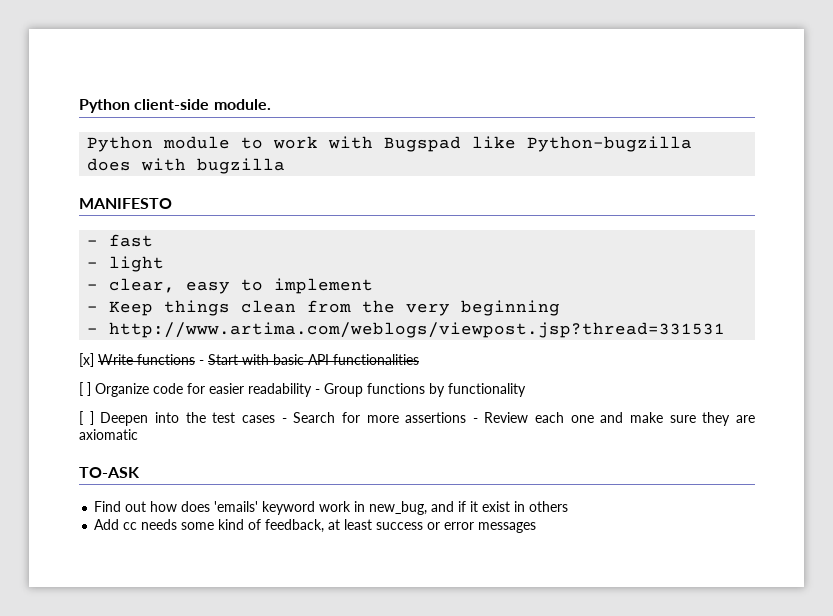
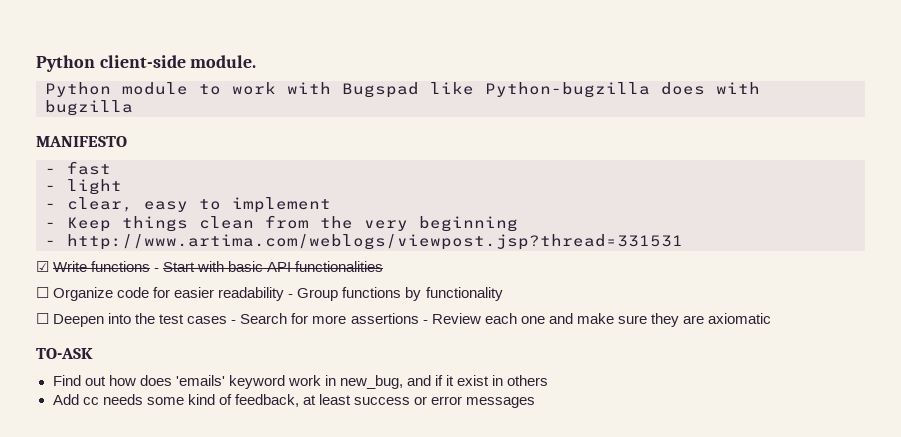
- [x] Write functions - Start with basic API functionalities
+ ☑ Write functions - Start with basic API functionalities
- [ ] Organize code for easier readability - Group functions by functionality
+ ☐ Organize code for easier readability - Group functions by functionality
- [ ] Deepen into the test cases - Search for more assertions - Review each one and make sure they are axiomatic
+ ☐ Deepen into the test cases - Search for more assertions - Review each one and make sure they are axiomatic

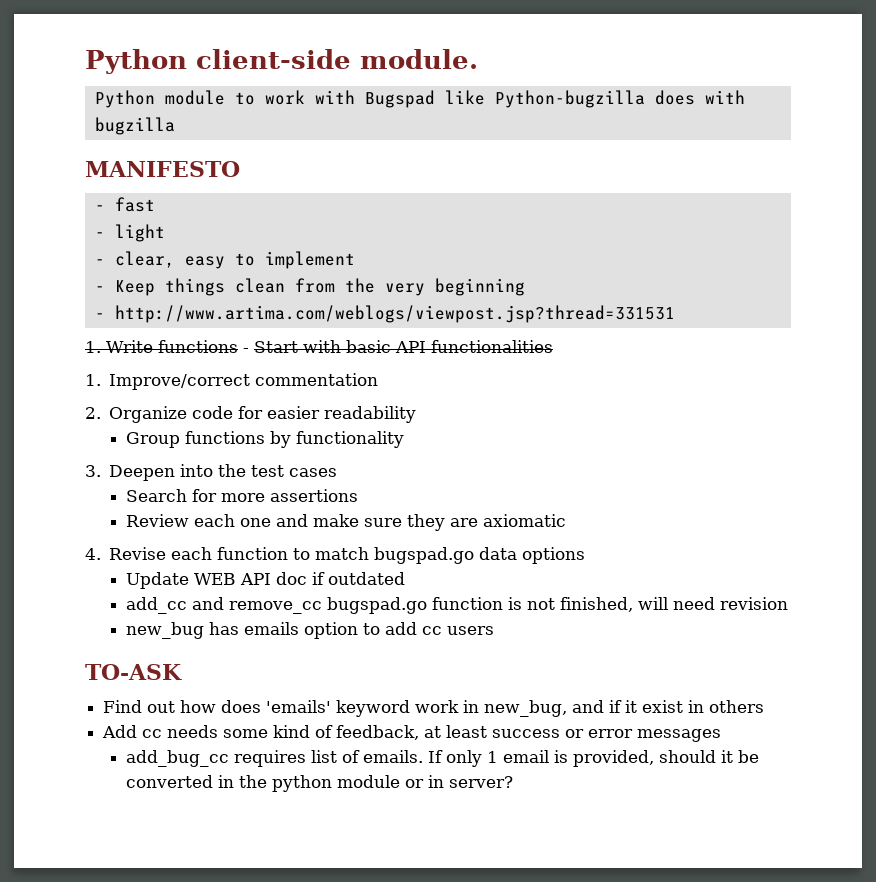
- ☑ Write functions - Start with basic API functionalities
+ 1. Write functions - Start with basic API functionalities
- ☐ Organize code for easier readability - Group functions by functionality
+ 1. Improve/correct commentation
+ 2. Organize code for easier readability
+ Group functions by functionality
- ☐ Deepen into the test cases - Search for more assertions - Review each one and make sure they are axiomatic
+ 3. Deepen into the test cases
+ Search for more assertions
+ Review each one and make sure they are axiomatic
+ 4. Revise each function to match bugspad.go data options
+ Update WEB API doc if outdated
+ add_cc and remove_cc bugspad.go function is not finished, will need revision
+ new_bug has emails option to add cc users
+ add_bug_cc requires list of emails. If only 1 email is provided, should it be converted in the python module or in server?

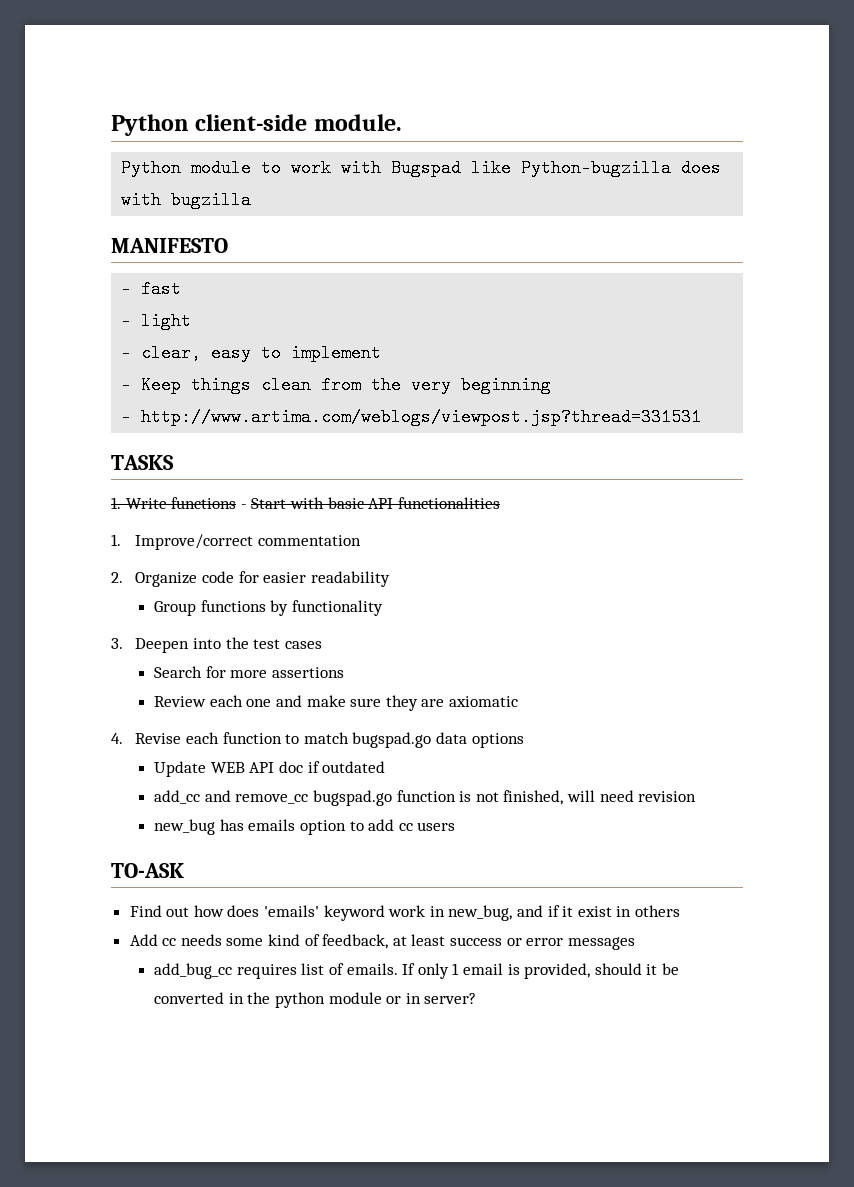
+ TASKS

